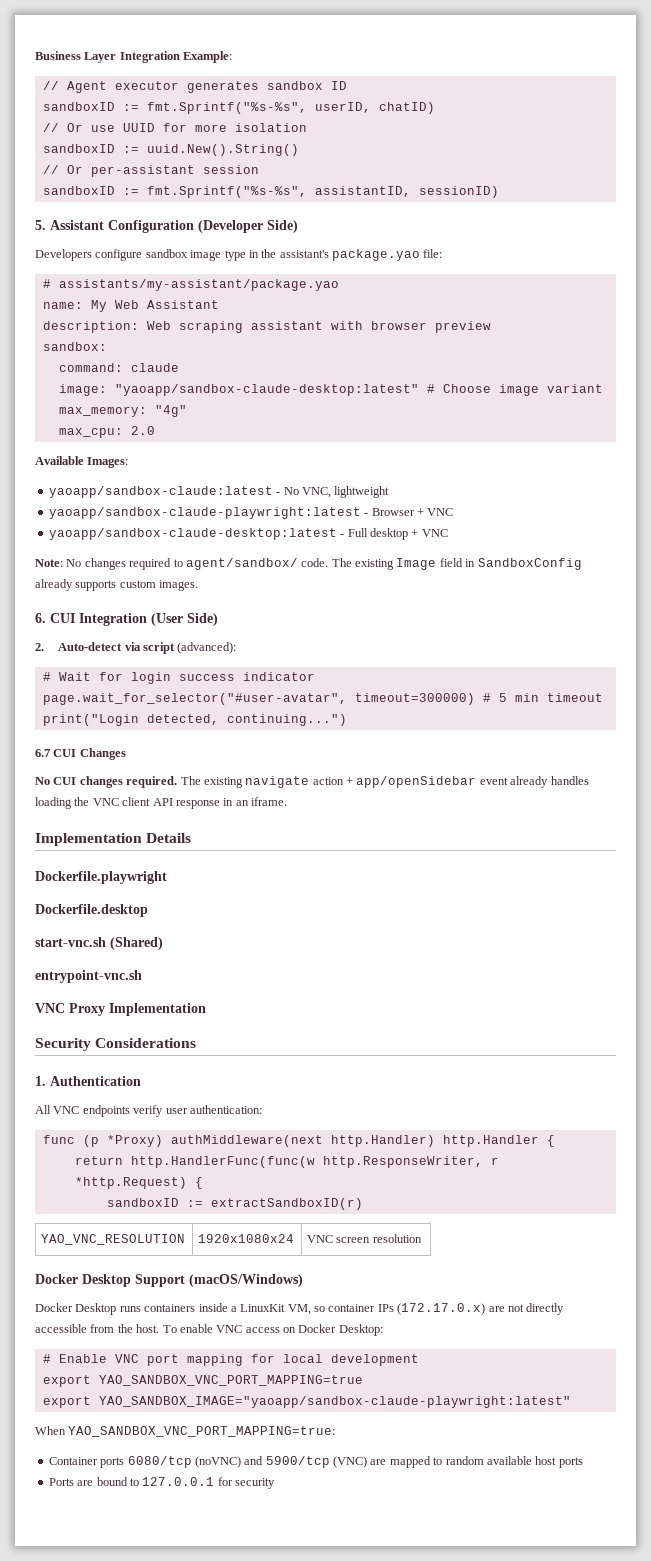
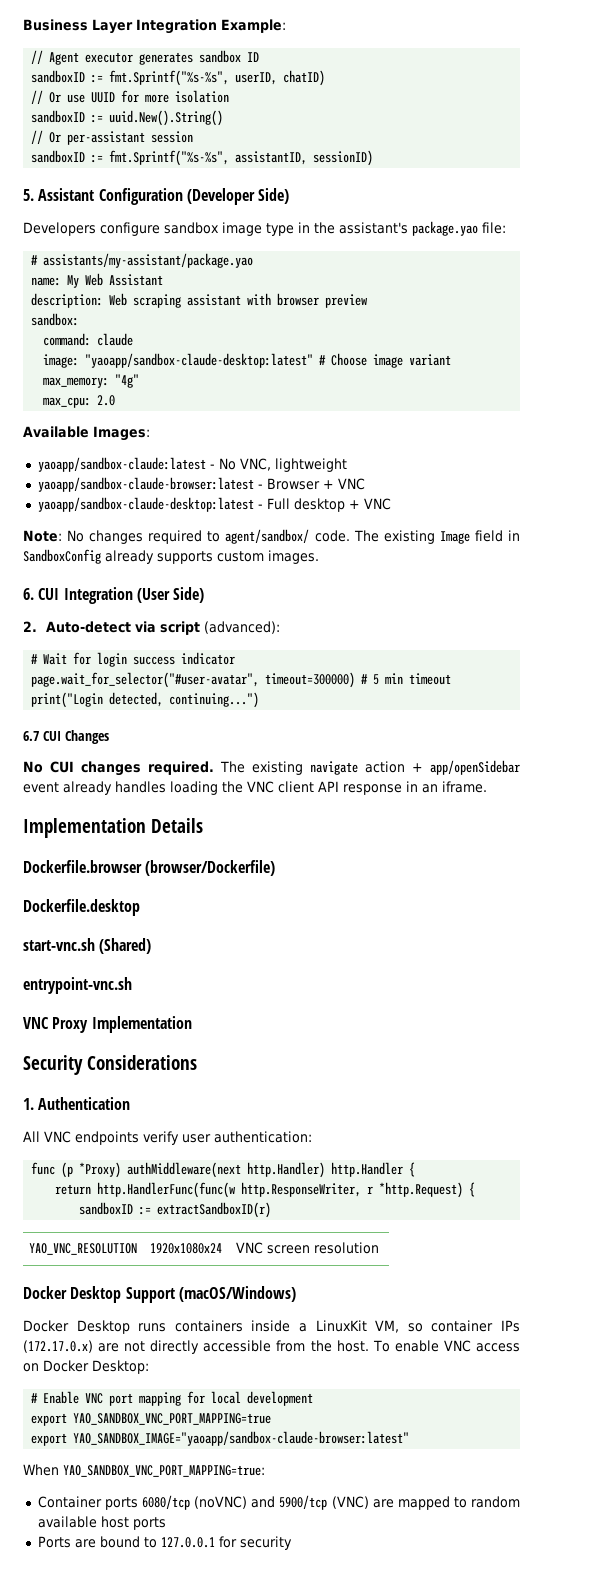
- yaoapp/sandbox-claude-playwright:latest - Browser + VNC
+ yaoapp/sandbox-claude-browser:latest - Browser + VNC
- Dockerfile.playwright
+ Dockerfile.browser (browser/Dockerfile)
- export YAO_SANDBOX_IMAGE="yaoapp/sandbox-claude-playwright:latest"
+ export YAO_SANDBOX_IMAGE="yaoapp/sandbox-claude-browser:latest"

